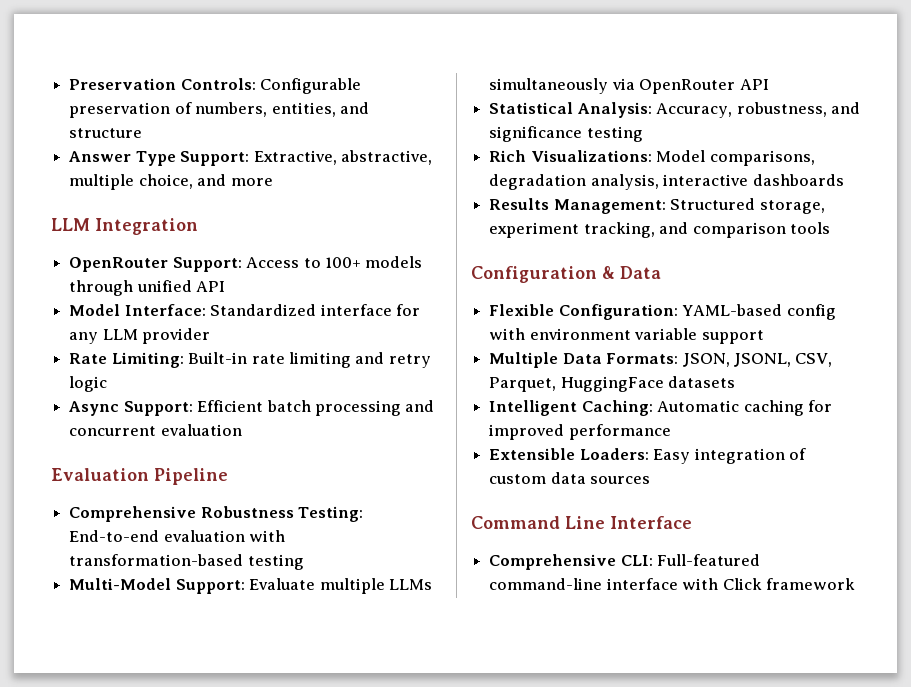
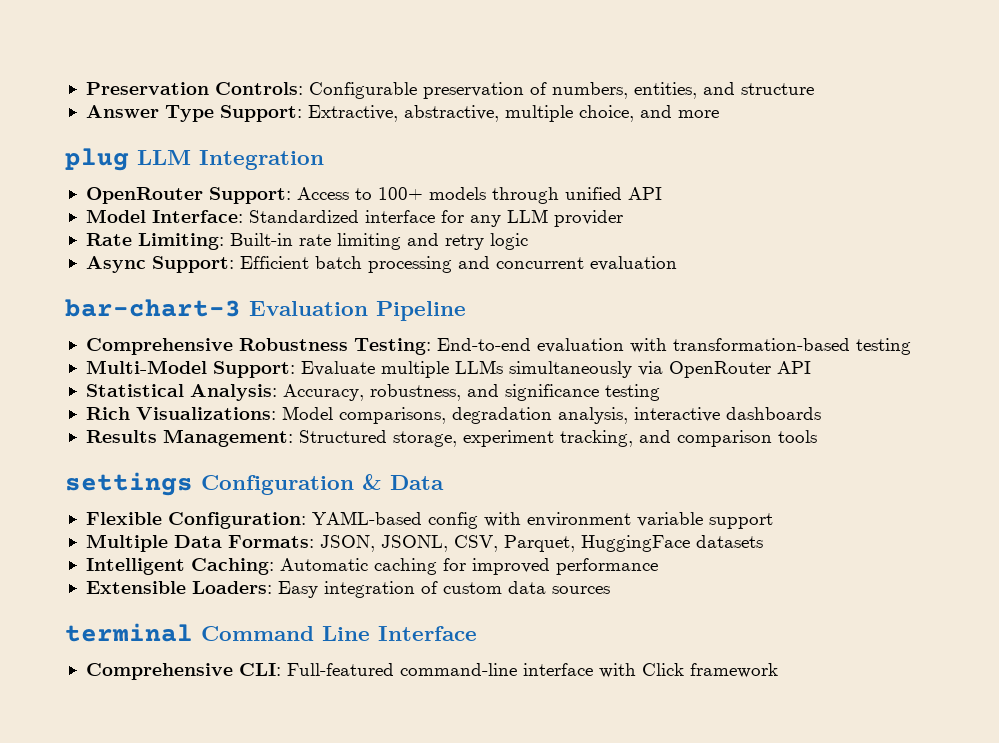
- LLM Integration
+ plug LLM Integration
- Evaluation Pipeline
+ bar-chart-3 Evaluation Pipeline
- Configuration & Data
+ settings Configuration & Data
- Command Line Interface
+ terminal Command Line Interface

